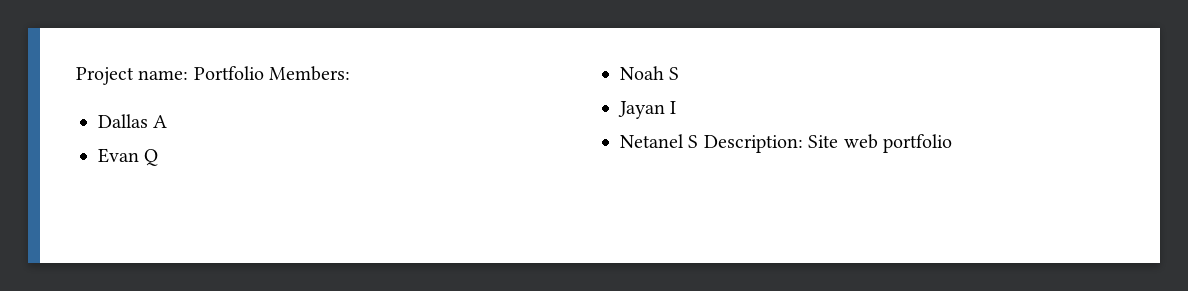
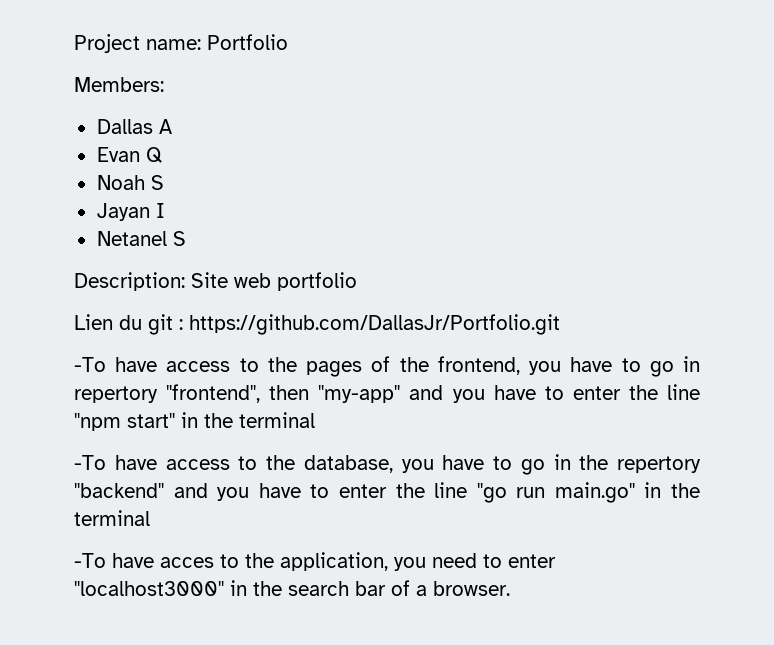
- Project name: Portfolio Members:
+ Project name: Portfolio
+ Members:
- Netanel S Description: Site web portfolio
+ Netanel S
+ Description: Site web portfolio
+ Lien du git : https://github.com/DallasJr/Portfolio.git
+ -To have access to the pages of the frontend, you have to go in repertory "frontend", then "my-app" and you have to enter the line "npm start" in the terminal
+ -To have access to the database, you have to go in the repertory "backend" and you have to enter the line "go run main.go" in the terminal
+ -To have acces to the application, you need to enter "localhost3000" in the search bar of a browser.

